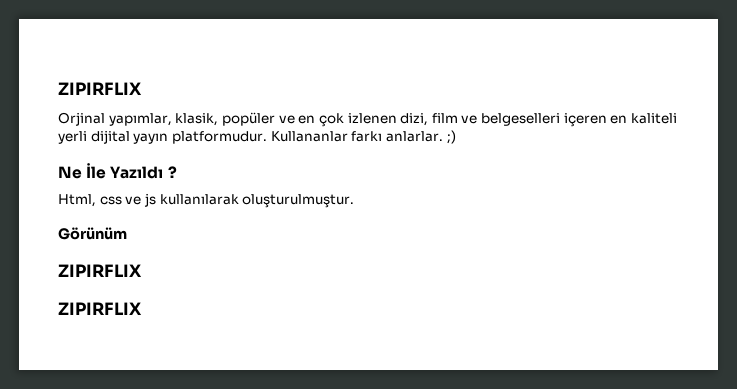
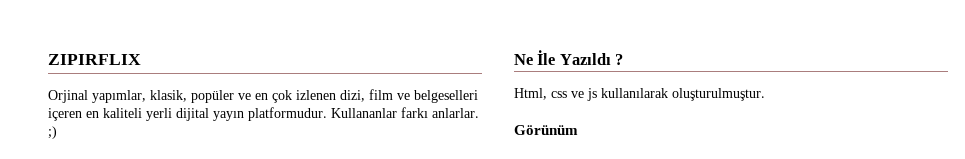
  Görünüm
- ZIPIRFLIX
- ZIPIRFLIX

